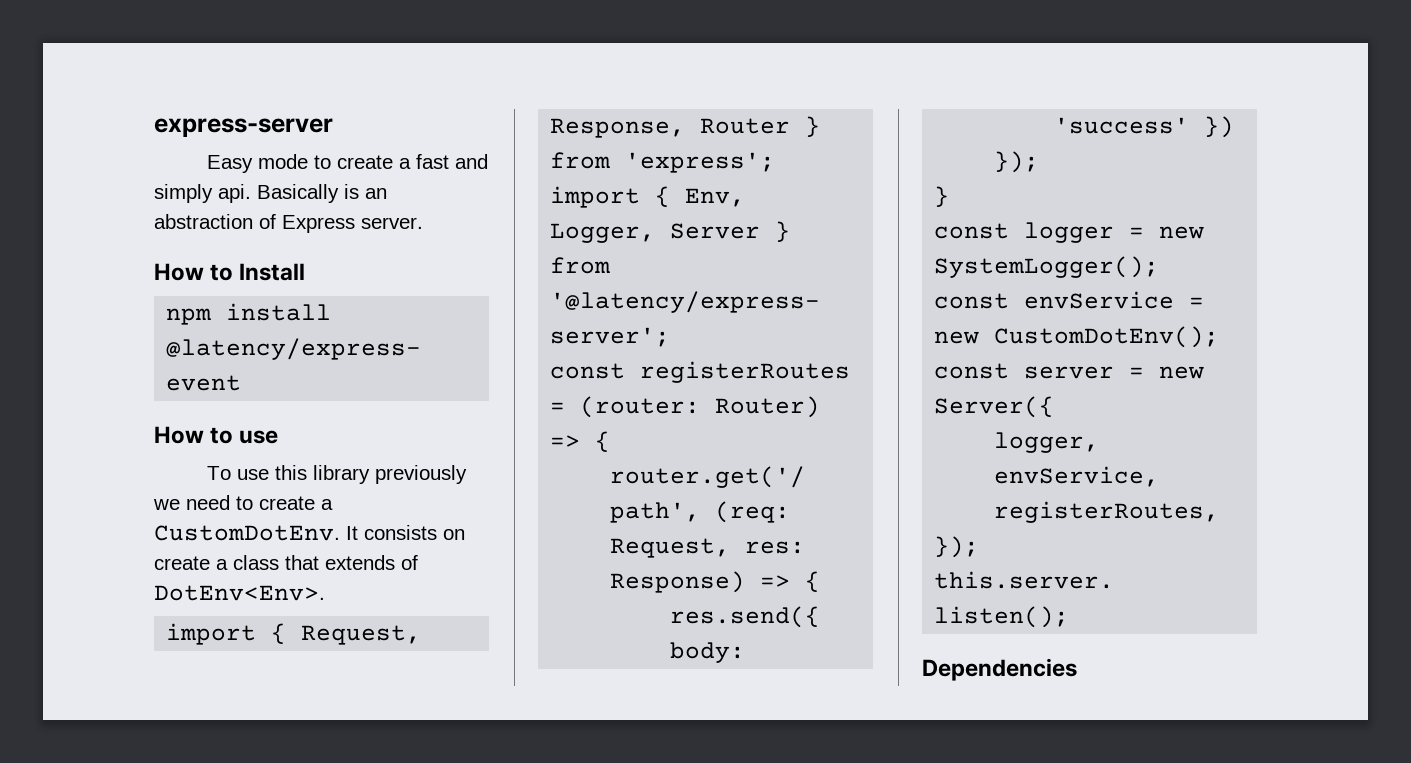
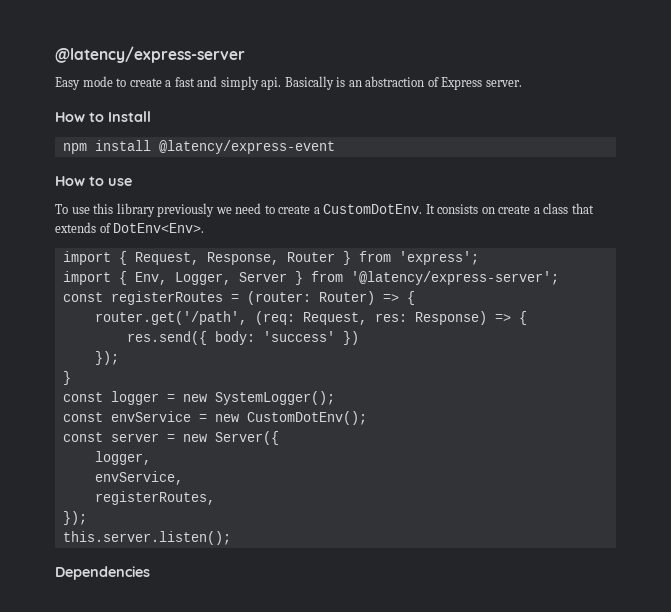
- express-server
+ @latency/express-server

